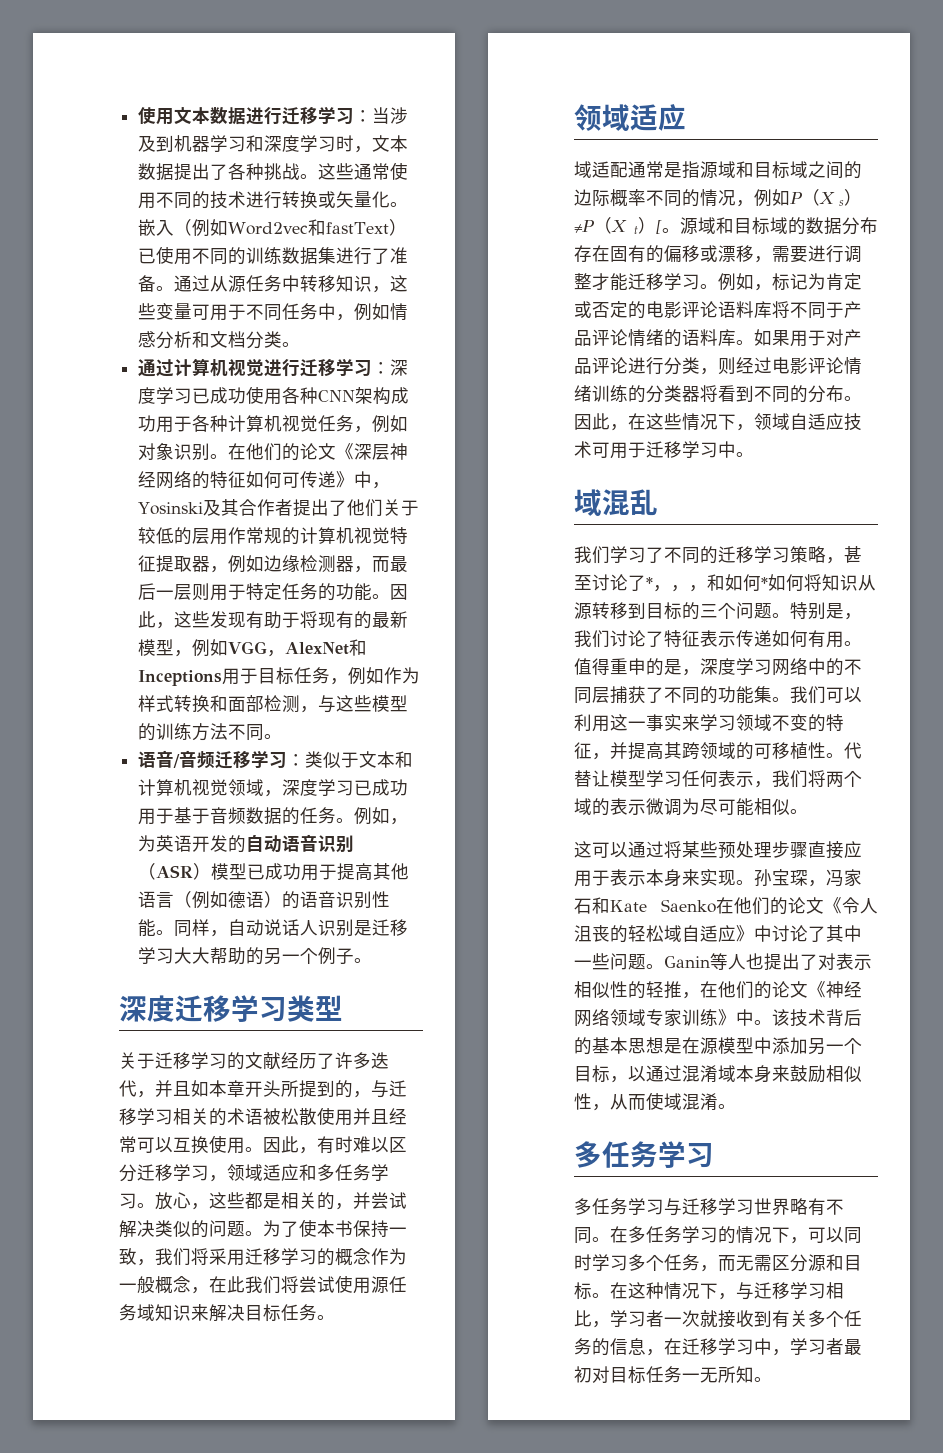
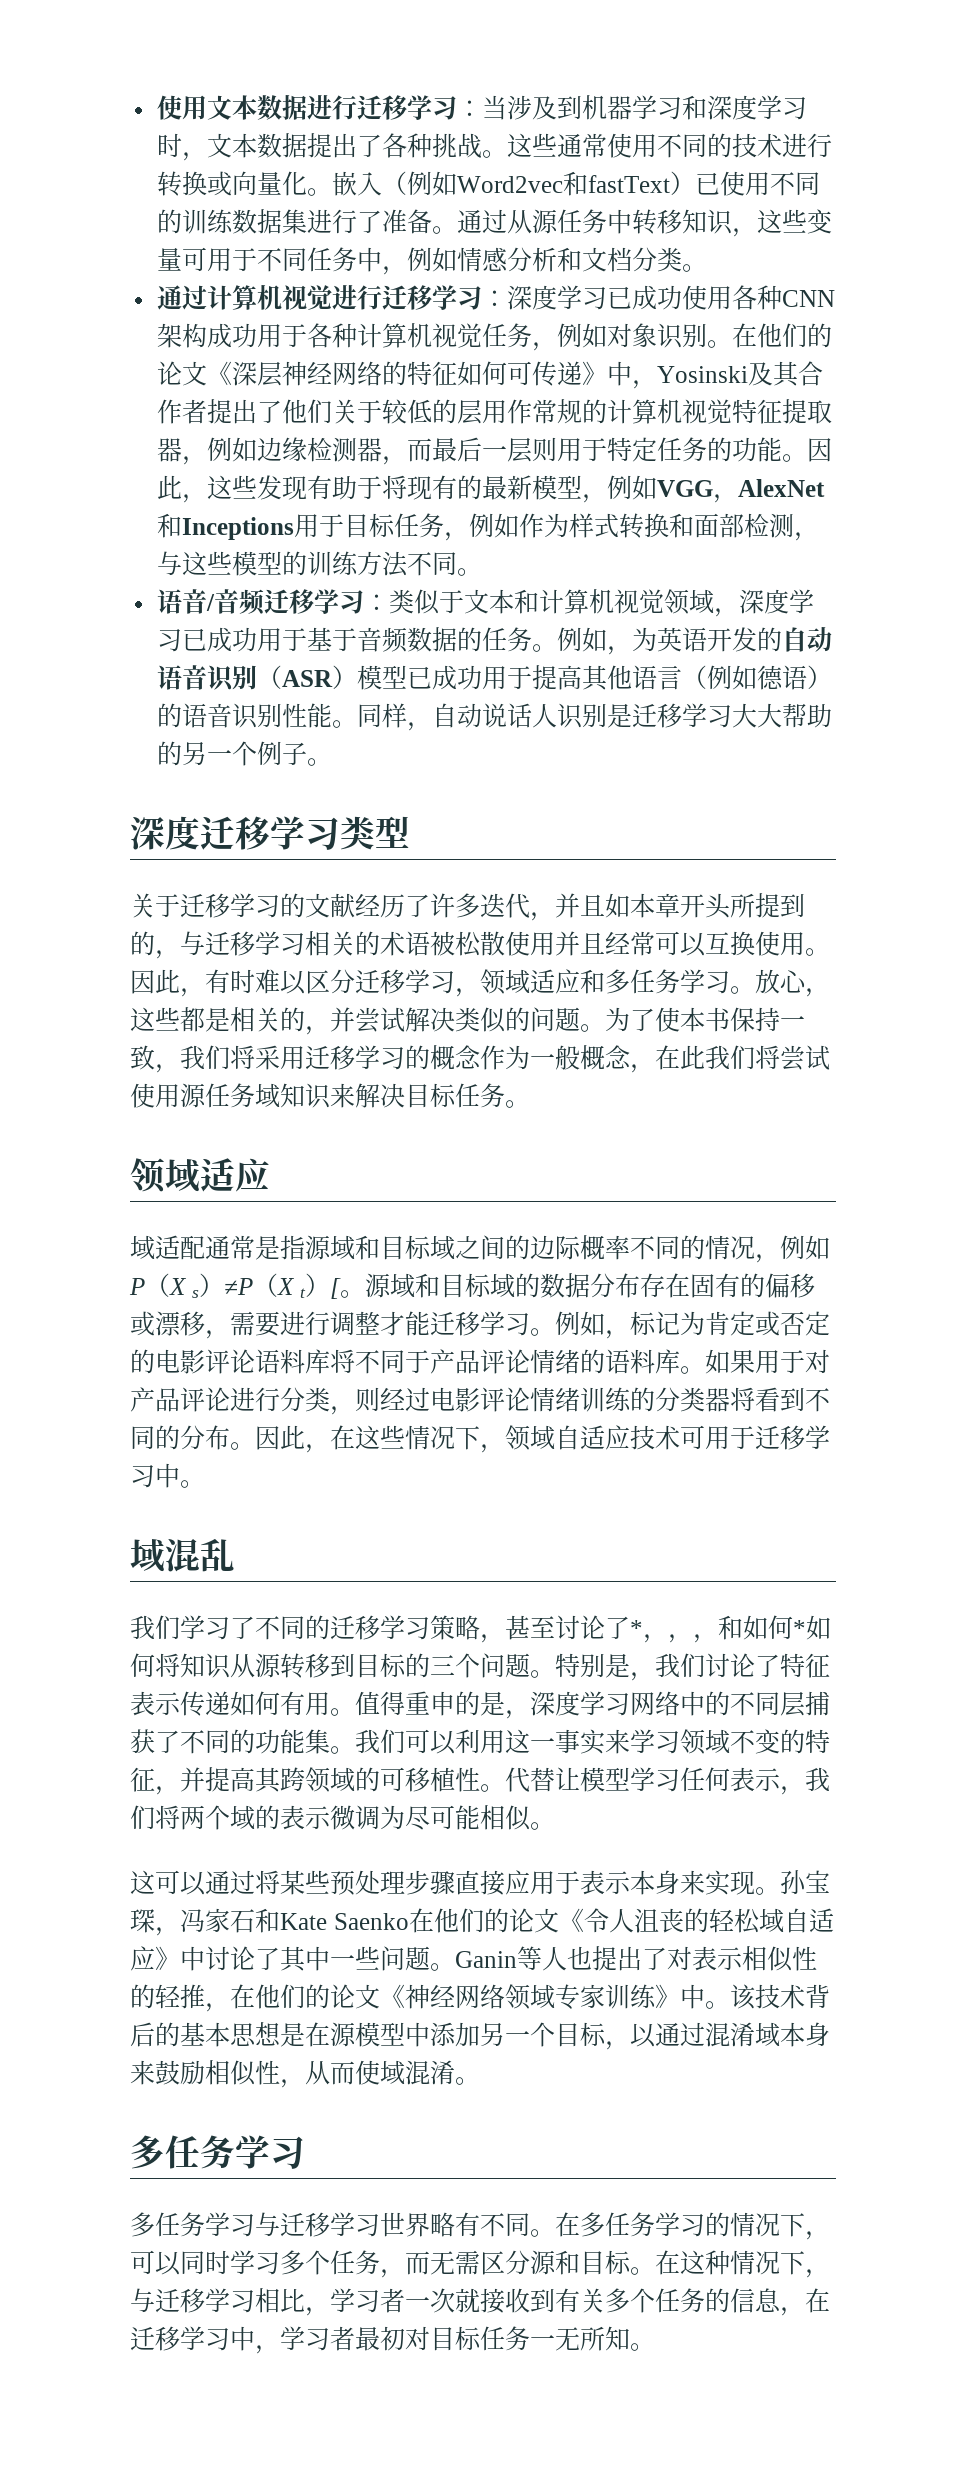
- 这些通常使用不同的技术进行转换或矢量化。
+ 这些通常使用不同的技术进行转换或向量化。

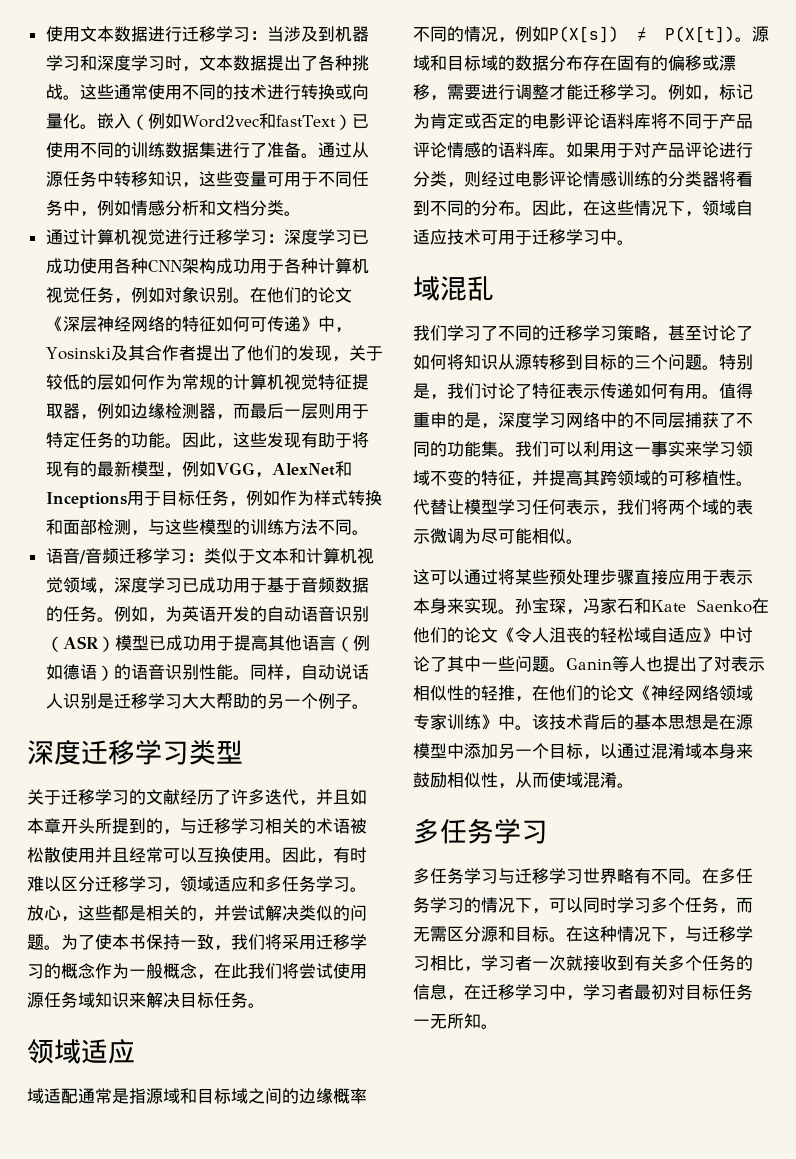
- 在他们的论文《深层神经网络的特征如何可传递》中，Yosinski及其合作者提出了他们关于较低的层用作常规的计算机视觉特征提取器，例如边缘检测器，而最后一层则用于特定任务的功能。
+ 在他们的论文《深层神经网络的特征如何可传递》中，Yosinski及其合作者提出了他们的发现，关于较低的层如何作为常规的计算机视觉特征提取器，例如边缘检测器，而最后一层则用于特定任务的功能。
- 域适配通常是指源域和目标域之间的边际概率不同的情况，例如P（X s）≠P（X t）[。
+ 域适配通常是指源域和目标域之间的边缘概率不同的情况，例如P(X[s]) ≠ P(X[t])。
- 例如，标记为肯定或否定的电影评论语料库将不同于产品评论情绪的语料库。
+ 例如，标记为肯定或否定的电影评论语料库将不同于产品评论情感的语料库。
- 如果用于对产品评论进行分类，则经过电影评论情绪训练的分类器将看到不同的分布。
+ 如果用于对产品评论进行分类，则经过电影评论情感训练的分类器将看到不同的分布。
- 我们学习了不同的迁移学习策略，甚至讨论了*，，，和如何*如何将知识从源转移到目标的三个问题。
+ 我们学习了不同的迁移学习策略，甚至讨论了如何将知识从源转移到目标的三个问题。

